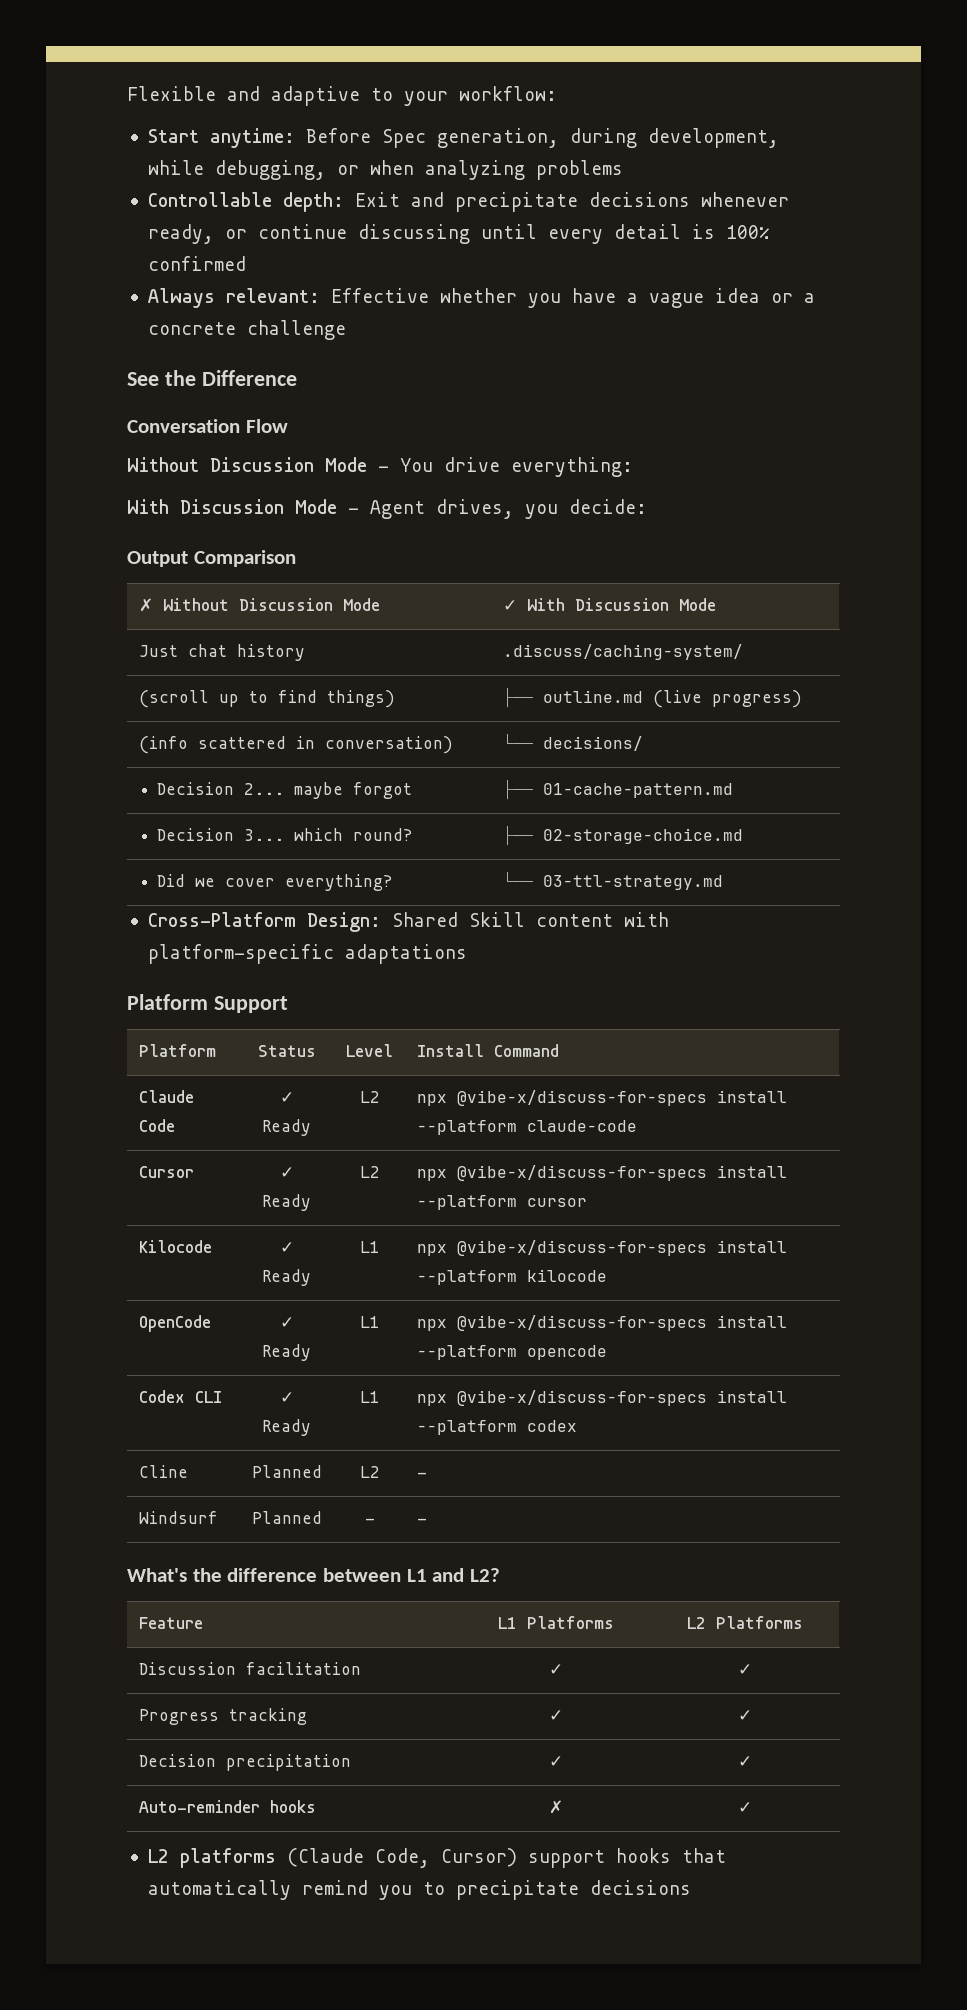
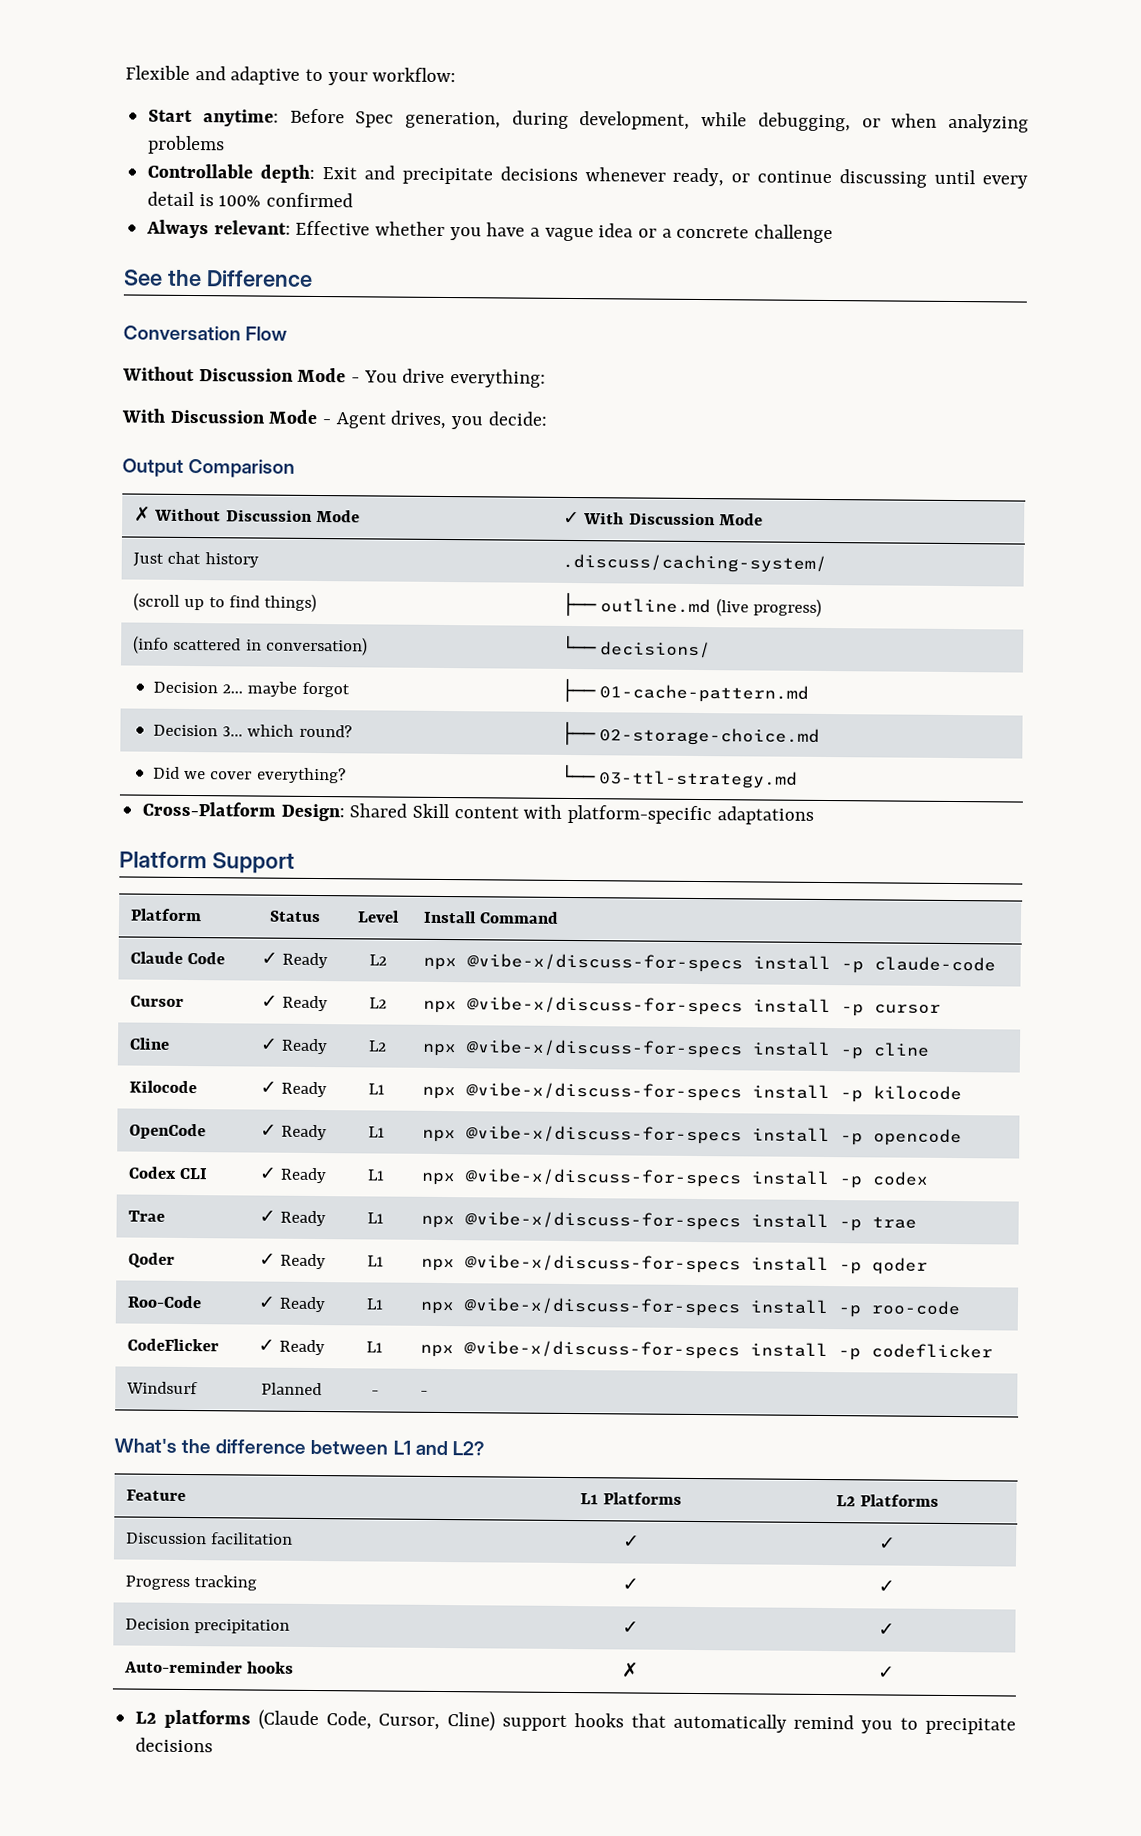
- Claude Code | ✓ Ready | L2 | npx @vibe-x/discuss-for-specs install --platform claude-code
+ Claude Code | ✓ Ready | L2 | npx @vibe-x/discuss-for-specs install -p claude-code
- Cursor | ✓ Ready | L2 | npx @vibe-x/discuss-for-specs install --platform cursor
+ Cursor | ✓ Ready | L2 | npx @vibe-x/discuss-for-specs install -p cursor
+ Cline | ✓ Ready | L2 | npx @vibe-x/discuss-for-specs install -p cline
- Kilocode | ✓ Ready | L1 | npx @vibe-x/discuss-for-specs install --platform kilocode
+ Kilocode | ✓ Ready | L1 | npx @vibe-x/discuss-for-specs install -p kilocode
- OpenCode | ✓ Ready | L1 | npx @vibe-x/discuss-for-specs install --platform opencode
+ OpenCode | ✓ Ready | L1 | npx @vibe-x/discuss-for-specs install -p opencode
- Codex CLI | ✓ Ready | L1 | npx @vibe-x/discuss-for-specs install --platform codex
+ Codex CLI | ✓ Ready | L1 | npx @vibe-x/discuss-for-specs install -p codex
- Cline | Planned | L2 | -
+ Trae | ✓ Ready | L1 | npx @vibe-x/discuss-for-specs install -p trae
+ Qoder | ✓ Ready | L1 | npx @vibe-x/discuss-for-specs install -p qoder
+ Roo-Code | ✓ Ready | L1 | npx @vibe-x/discuss-for-specs install -p roo-code
+ CodeFlicker | ✓ Ready | L1 | npx @vibe-x/discuss-for-specs install -p codeflicker
- L2 platforms (Claude Code, Cursor) support hooks that automatically remind you to precipitate decisions
+ L2 platforms (Claude Code, Cursor, Cline) support hooks that automatically remind you to precipitate decisions

